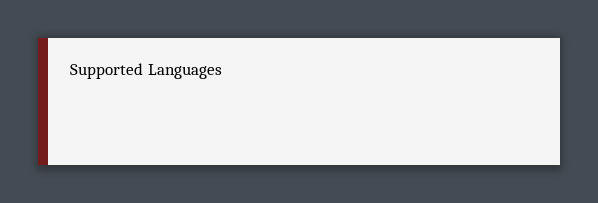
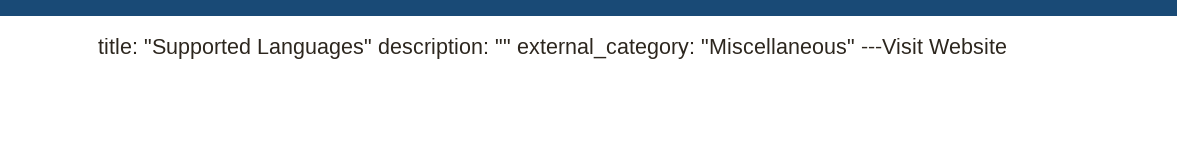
- Supported Languages
+ title: "Supported Languages" description: "" external_category: "Miscellaneous" ---Visit Website

